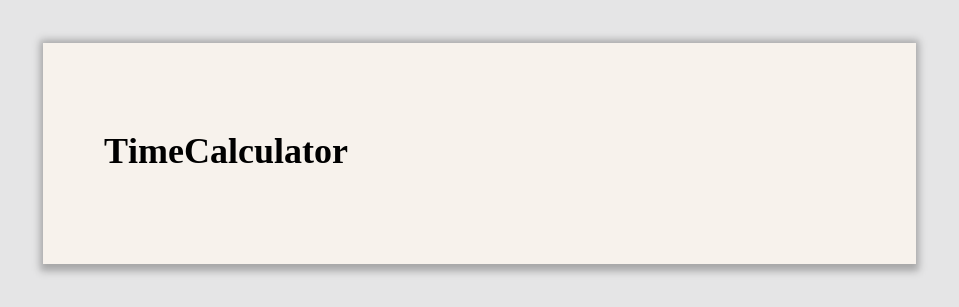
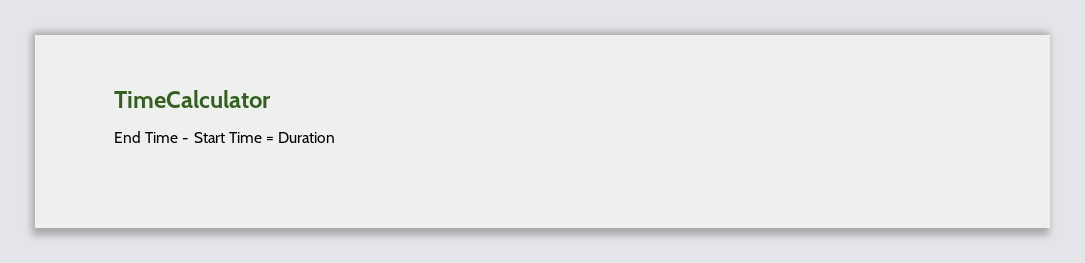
+ End Time - Start Time = Duration

